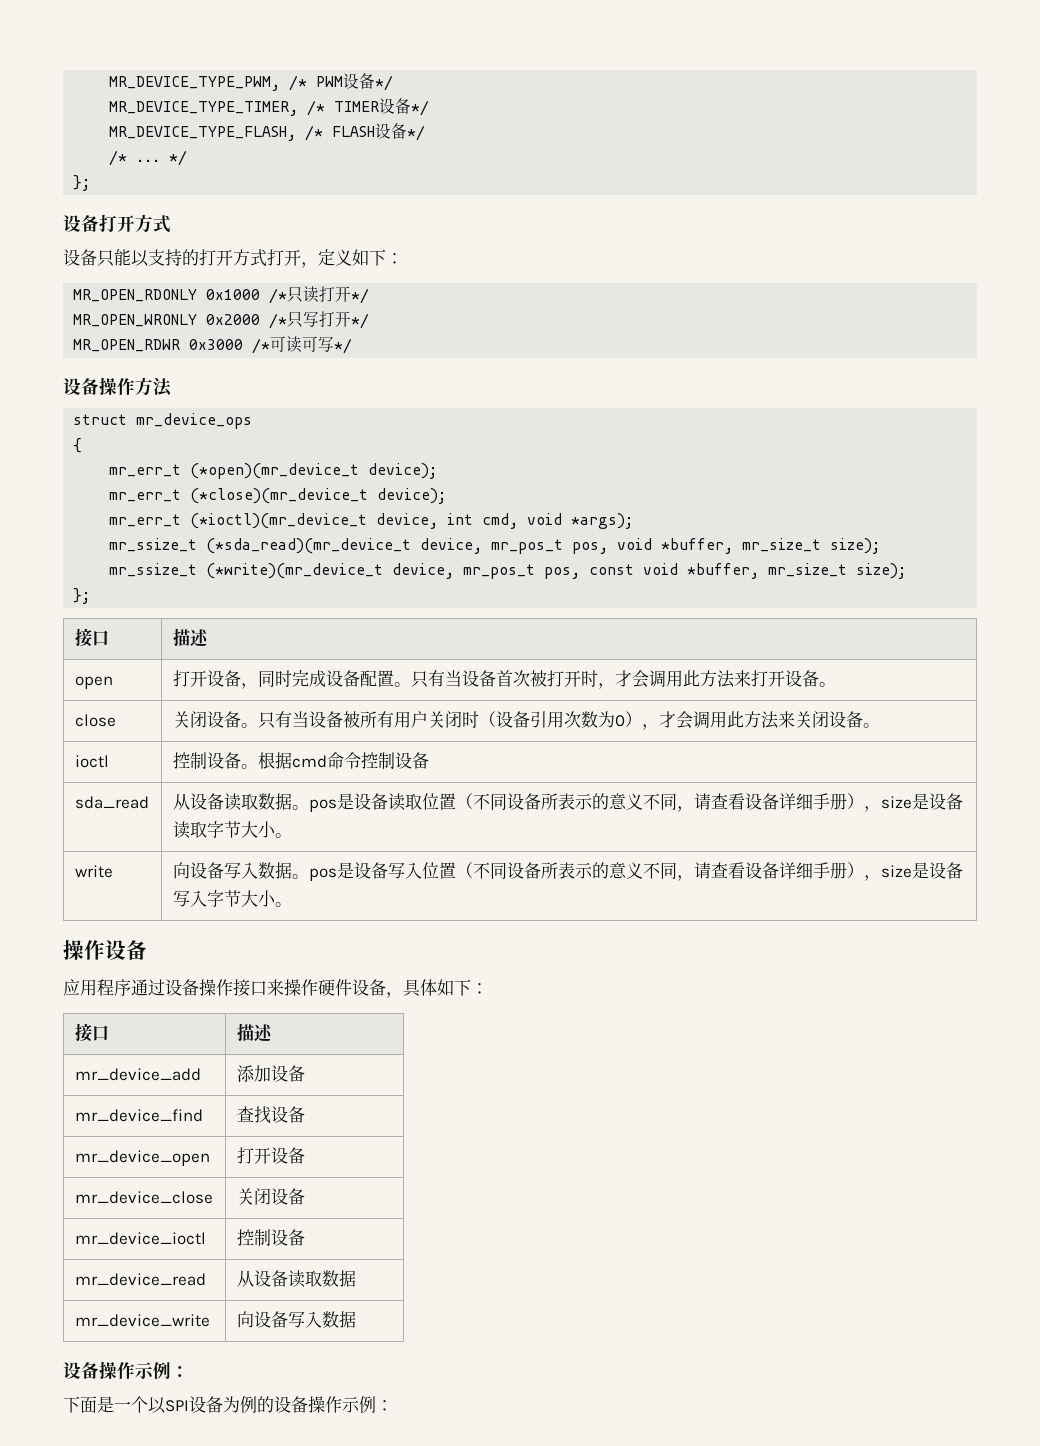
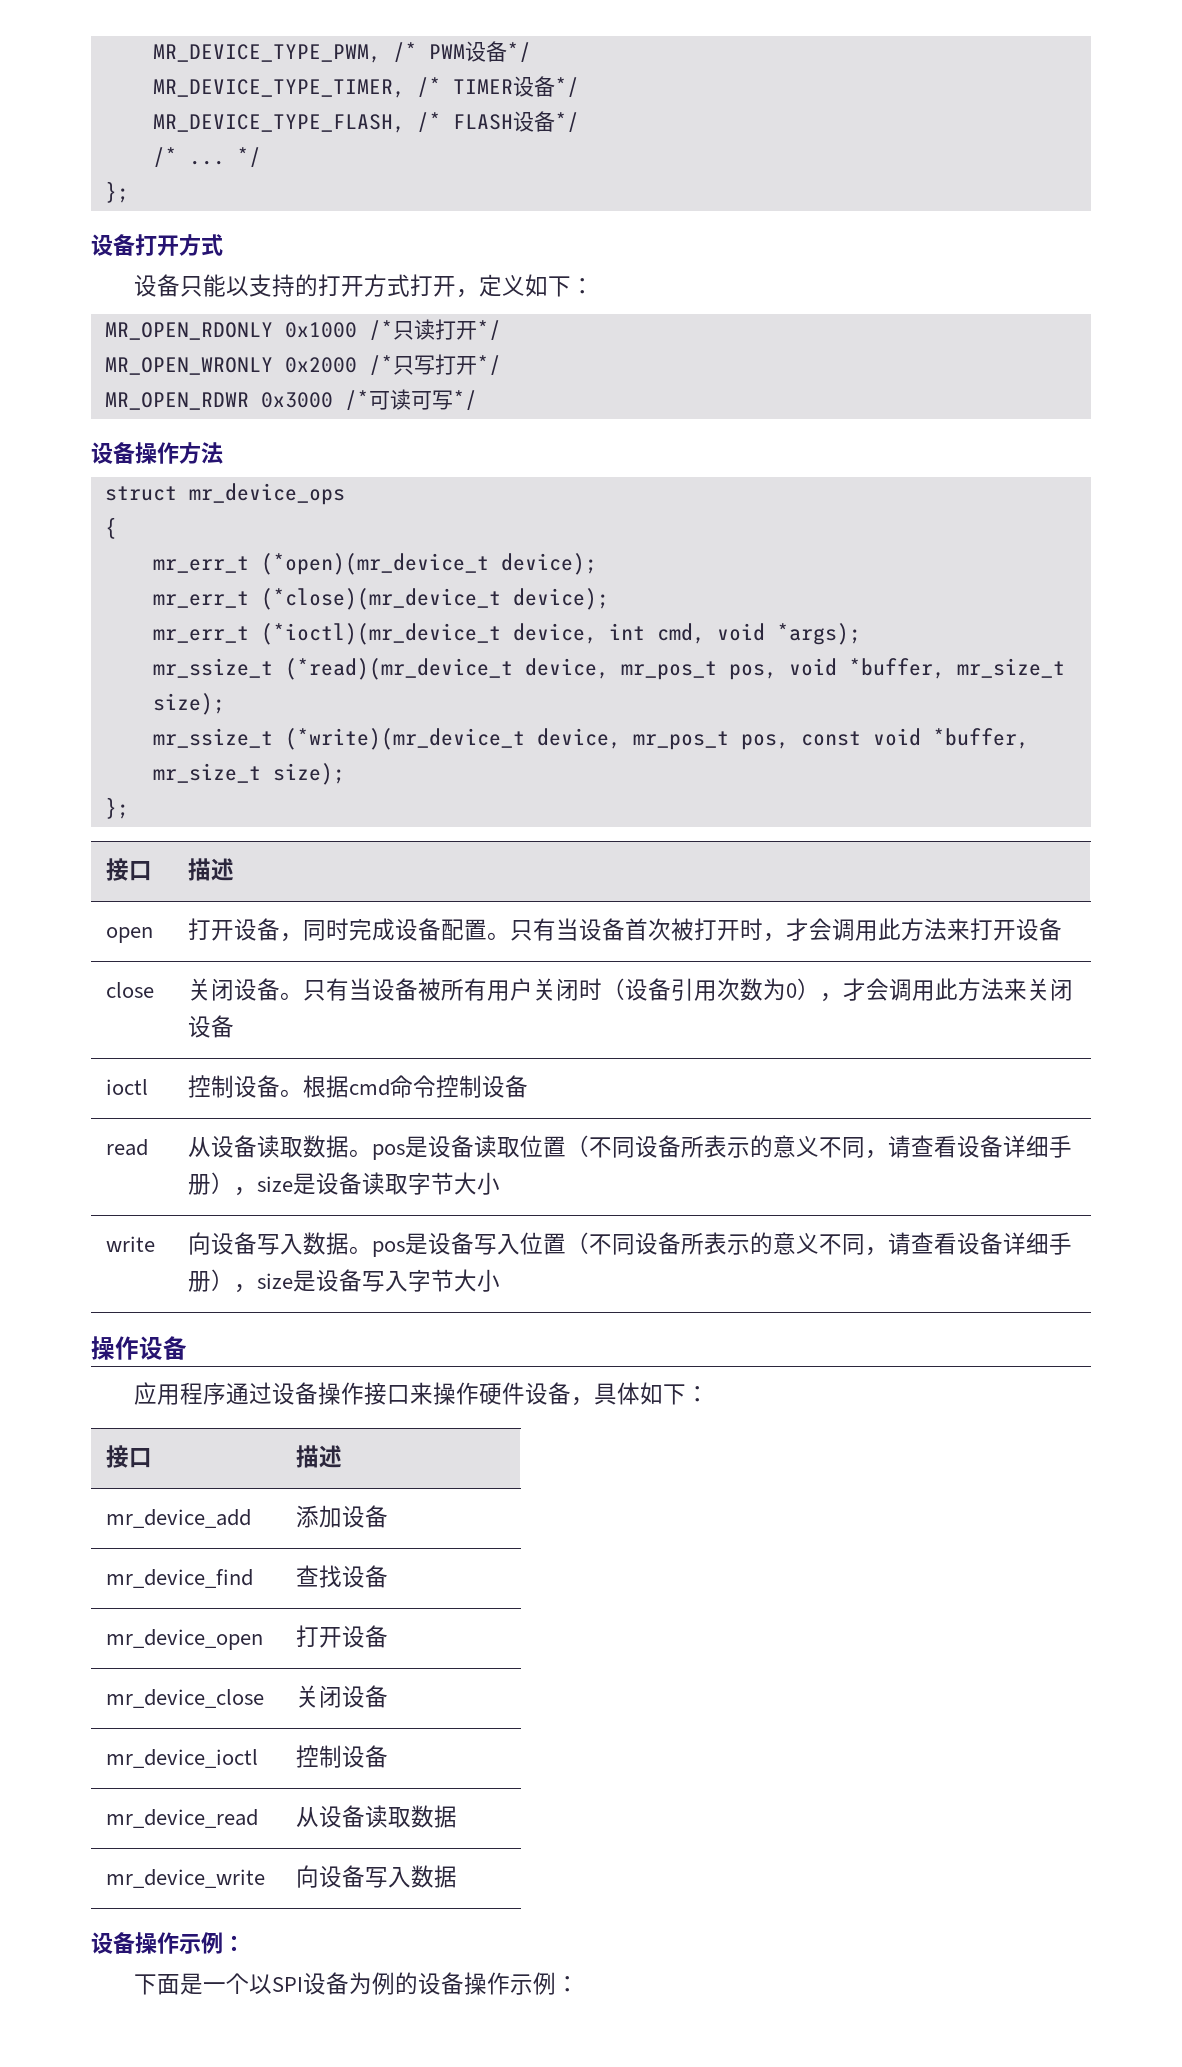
- mr_ssize_t (*sda_read)(mr_device_t device, mr_pos_t pos, void *buffer, mr_size_t size);
+ mr_ssize_t (*read)(mr_device_t device, mr_pos_t pos, void *buffer, mr_size_t size);
- open | 打开设备，同时完成设备配置。只有当设备首次被打开时，才会调用此方法来打开设备。
+ open | 打开设备，同时完成设备配置。只有当设备首次被打开时，才会调用此方法来打开设备
- close | 关闭设备。只有当设备被所有用户关闭时（设备引用次数为0），才会调用此方法来关闭设备。
+ close | 关闭设备。只有当设备被所有用户关闭时（设备引用次数为0），才会调用此方法来关闭设备
- sda_read | 从设备读取数据。pos是设备读取位置（不同设备所表示的意义不同，请查看设备详细手册），size是设备读取字节大小。
+ read | 从设备读取数据。pos是设备读取位置（不同设备所表示的意义不同，请查看设备详细手册），size是设备读取字节大小
- write | 向设备写入数据。pos是设备写入位置（不同设备所表示的意义不同，请查看设备详细手册），size是设备写入字节大小。
+ write | 向设备写入数据。pos是设备写入位置（不同设备所表示的意义不同，请查看设备详细手册），size是设备写入字节大小

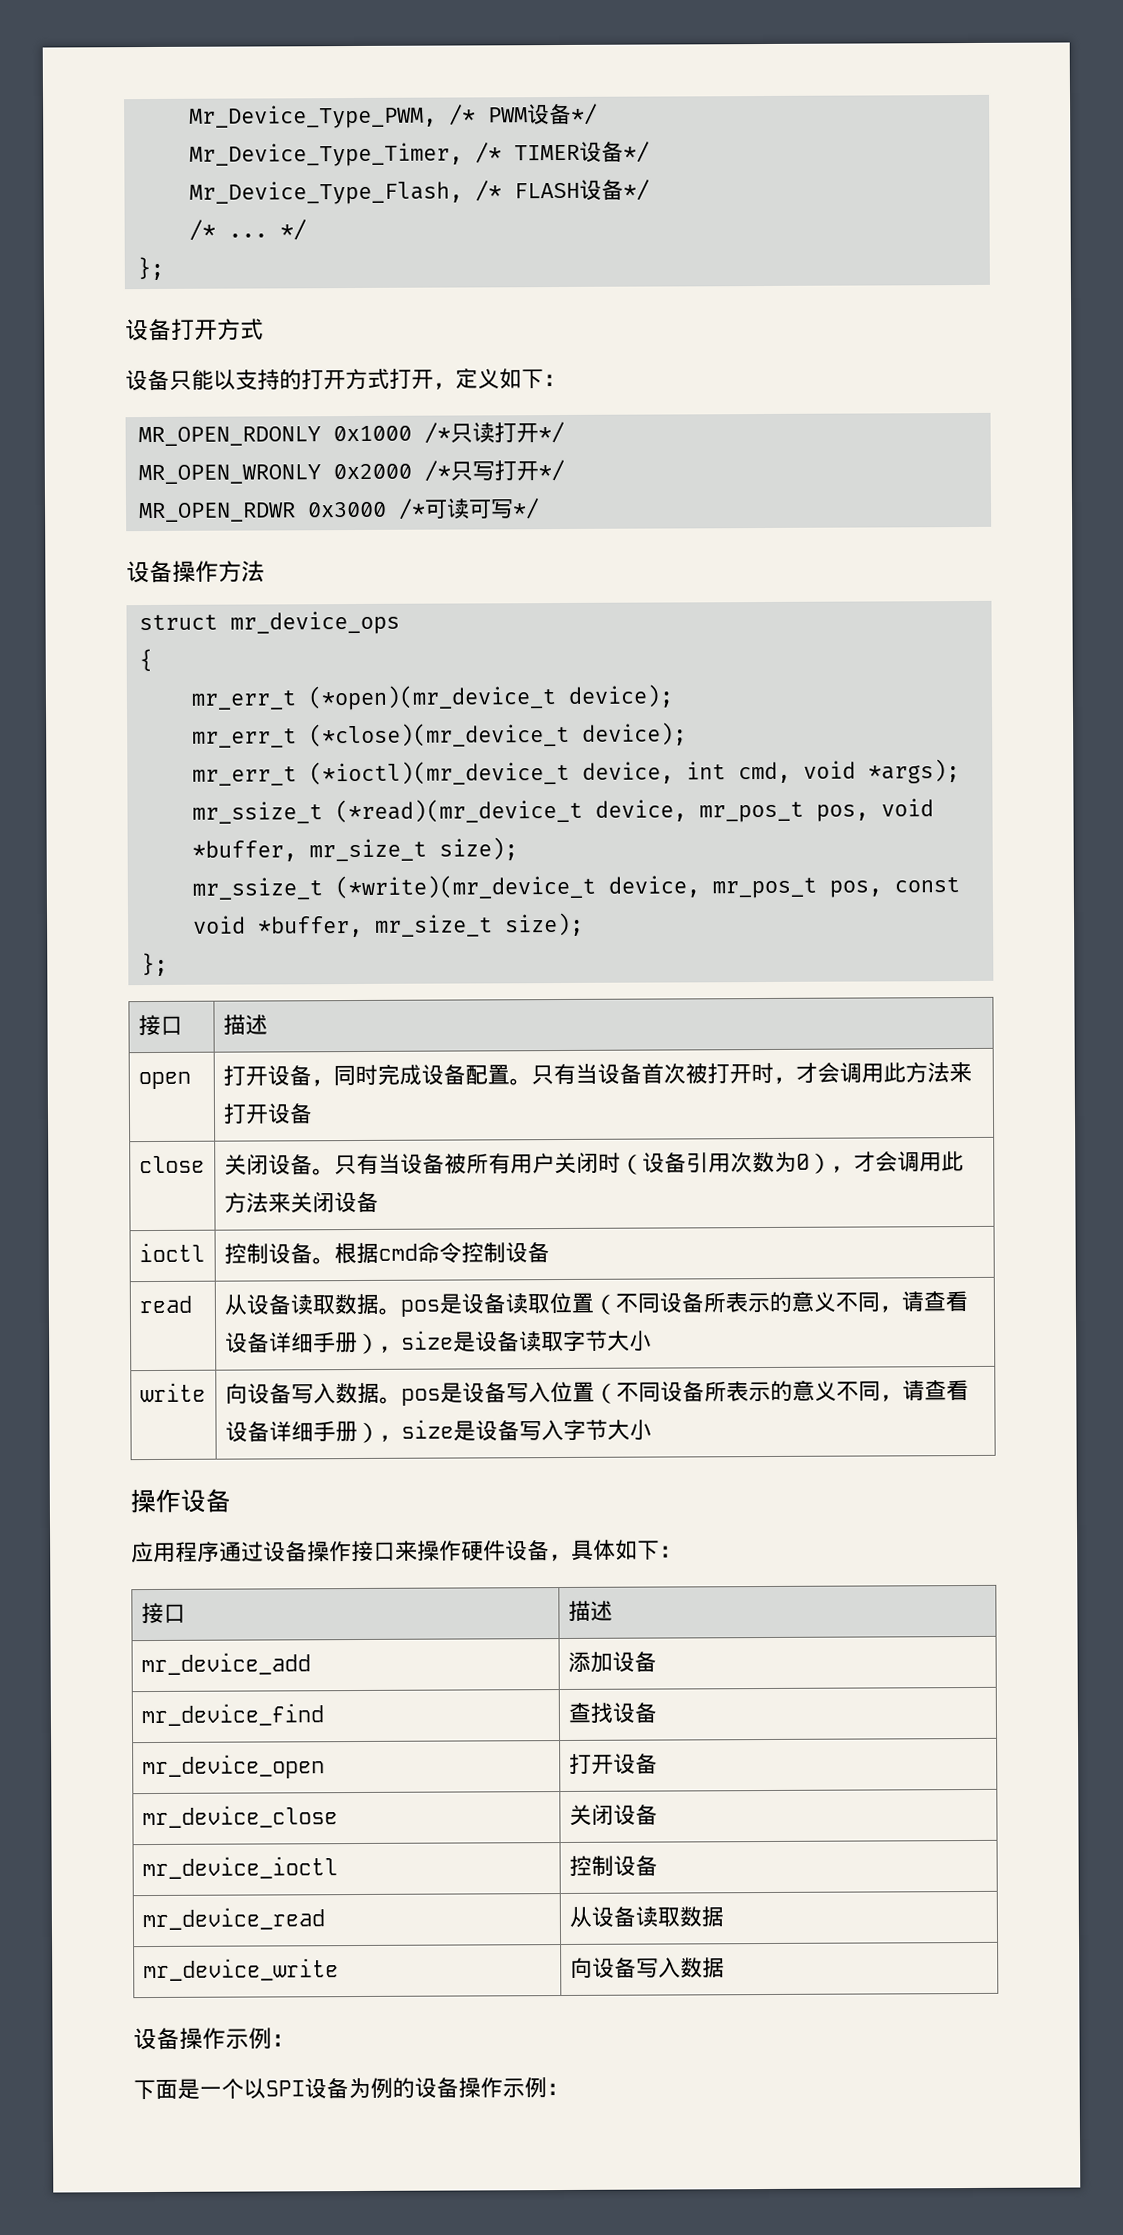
- MR_DEVICE_TYPE_PWM, /* PWM设备*/
+ Mr_Device_Type_PWM, /* PWM设备*/
- MR_DEVICE_TYPE_TIMER, /* TIMER设备*/
+ Mr_Device_Type_Timer, /* TIMER设备*/
- MR_DEVICE_TYPE_FLASH, /* FLASH设备*/
+ Mr_Device_Type_Flash, /* FLASH设备*/

